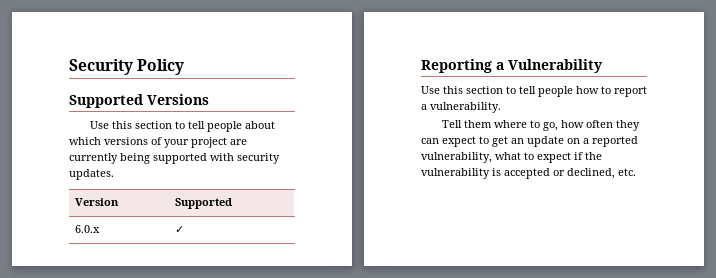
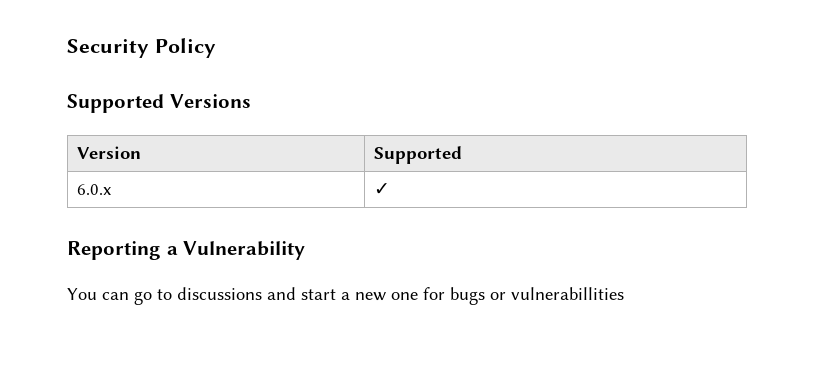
- Use this section to tell people about which versions of your project are currently being supported with security updates.
- Use this section to tell people how to report a vulnerability.
- Tell them where to go, how often they can expect to get an update on a reported vulnerability, what to expect if the vulnerability is accepted or declined, etc.
+ You can go to discussions and start a new one for bugs or vulnerabillities

